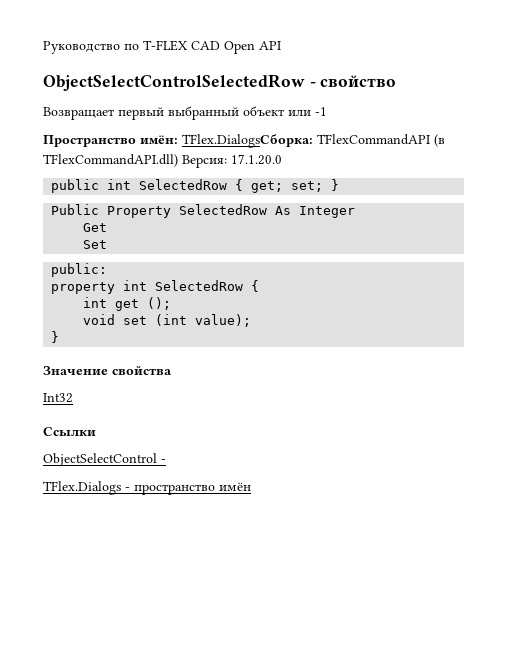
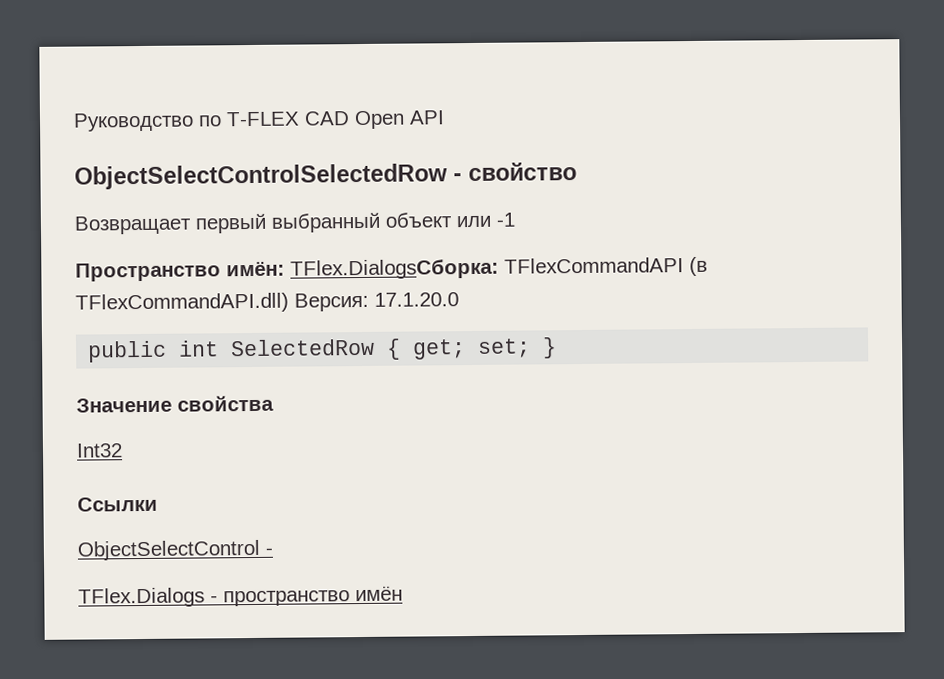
- Public Property SelectedRow As Integer
- Get
- Set
- public:
- property int SelectedRow {
- int get ();
- void set (int value);
- }

